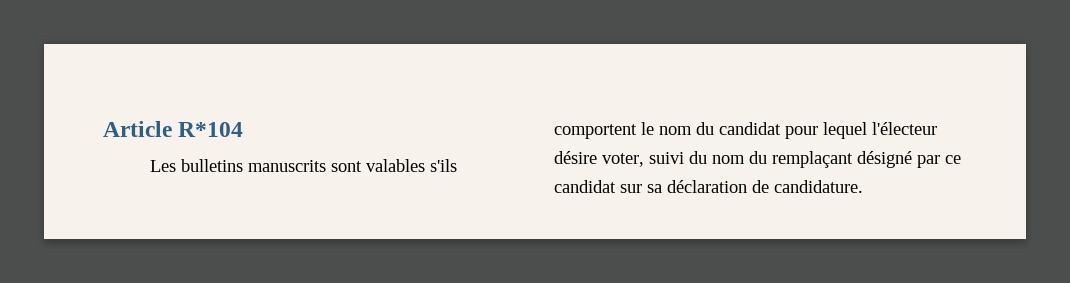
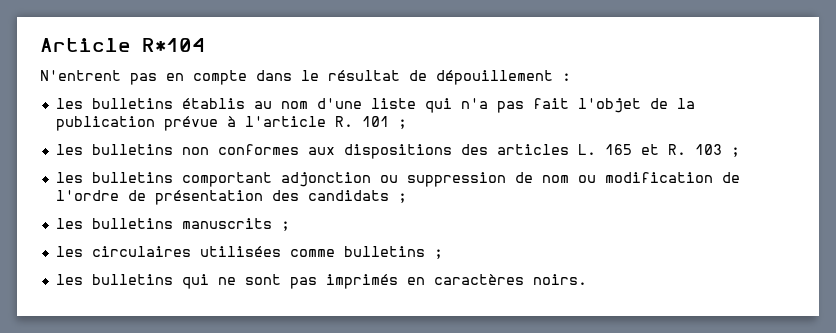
- Les bulletins manuscrits sont valables s'ils comportent le nom du candidat pour lequel l'électeur désire voter, suivi du nom du remplaçant désigné par ce candidat sur sa déclaration de candidature.
+ N'entrent pas en compte dans le résultat de dépouillement :
+ les bulletins établis au nom d'une liste qui n'a pas fait l'objet de la publication prévue à l'article R. 101 ;
+ les bulletins non conformes aux dispositions des articles L. 165 et R. 103 ;
+ les bulletins comportant adjonction ou suppression de nom ou modification de l'ordre de présentation des candidats ;
+ les bulletins manuscrits ;
+ les circulaires utilisées comme bulletins ;
+ les bulletins qui ne sont pas imprimés en caractères noirs.

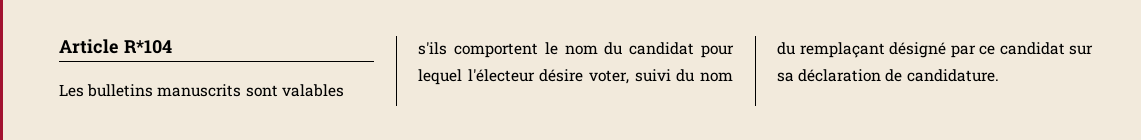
- N'entrent pas en compte dans le résultat de dépouillement :
- les bulletins établis au nom d'une liste qui n'a pas fait l'objet de la publication prévue à l'article R. 101 ;
- les bulletins non conformes aux dispositions des articles L. 165 et R. 103 ;
- les bulletins comportant adjonction ou suppression de nom ou modification de l'ordre de présentation des candidats ;
- les bulletins manuscrits ;
- les circulaires utilisées comme bulletins ;
- les bulletins qui ne sont pas imprimés en caractères noirs.
+ Les bulletins manuscrits sont valables s'ils comportent le nom du candidat pour lequel l'électeur désire voter, suivi du nom du remplaçant désigné par ce candidat sur sa déclaration de candidature.

